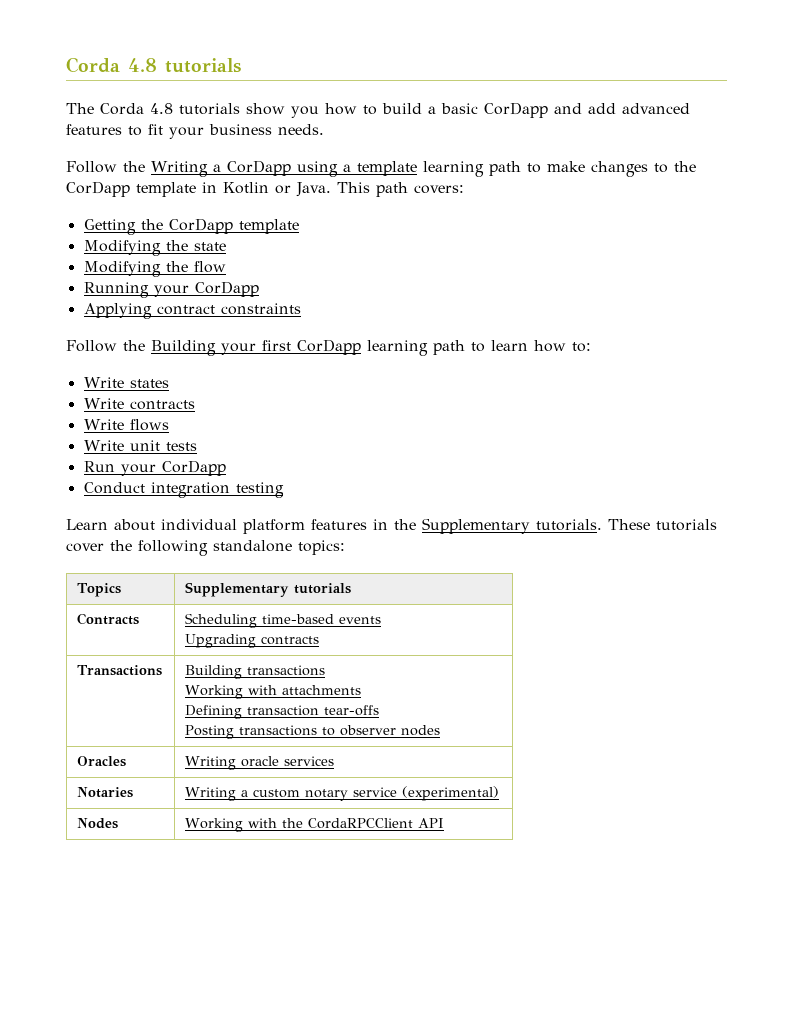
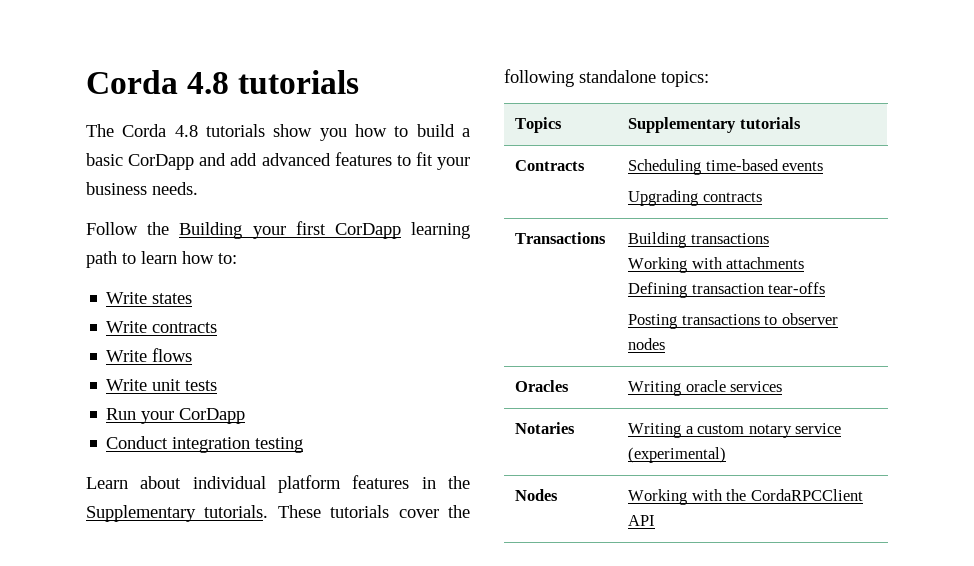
- Follow the Writing a CorDapp using a template learning path to make changes to the CorDapp template in Kotlin or Java. This path covers:
- Getting the CorDapp template
- Modifying the state
- Modifying the flow
- Running your CorDapp
- Applying contract constraints

